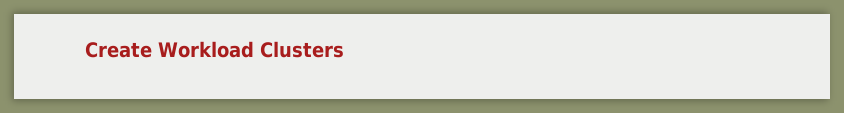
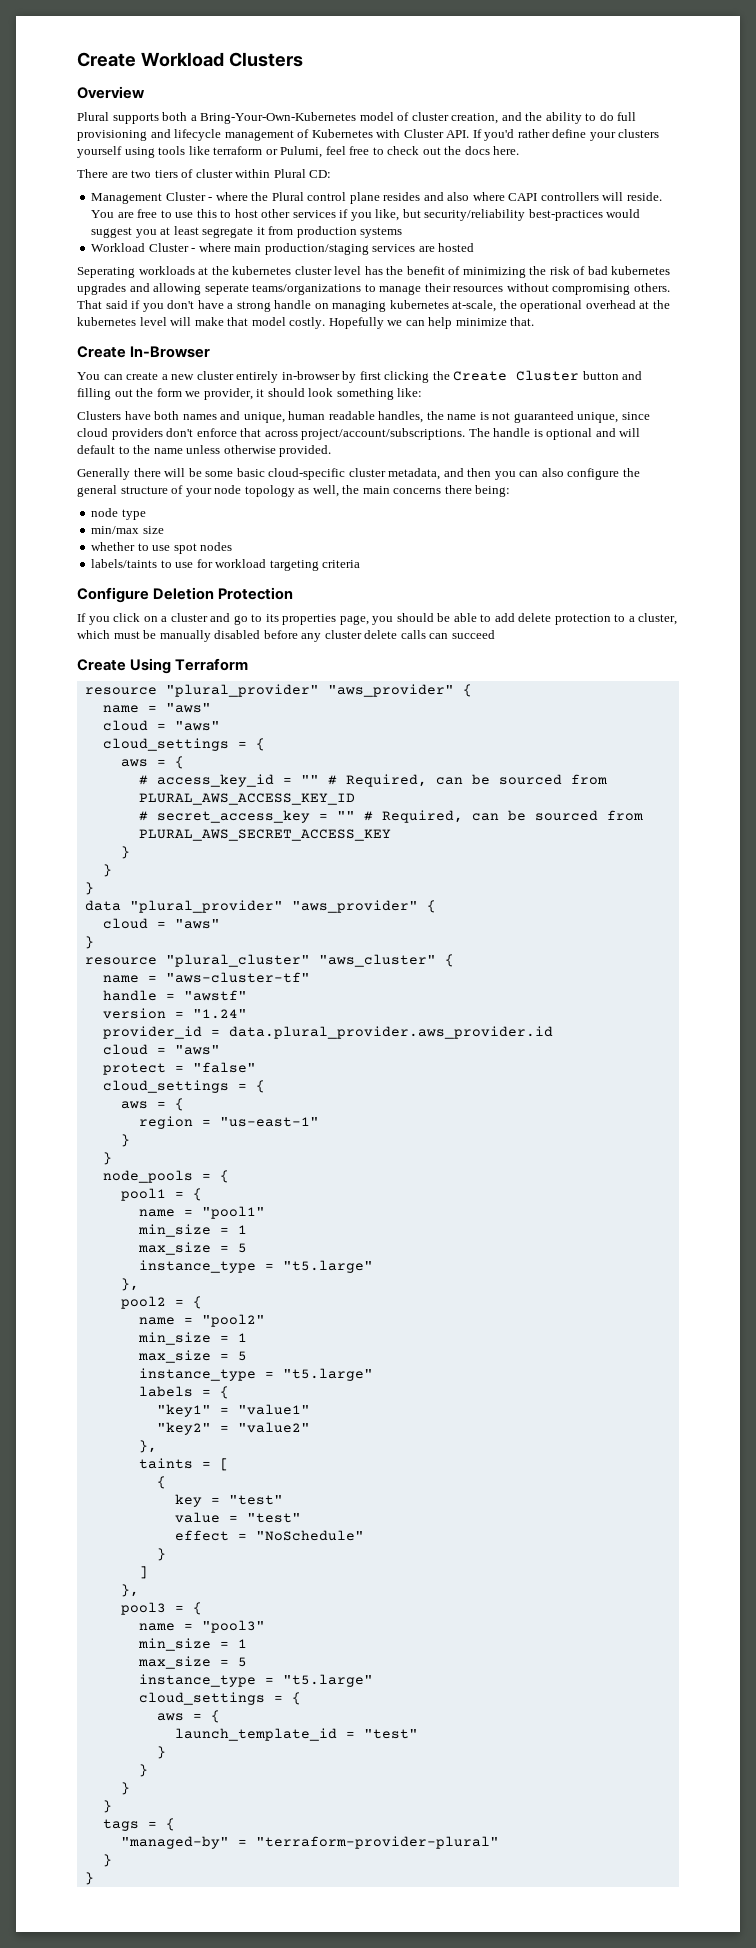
+ Overview
+ Plural supports both a Bring-Your-Own-Kubernetes model of cluster creation, and the ability to do full provisioning and lifecycle management of Kubernetes with Cluster API. If you'd rather define your clusters yourself using tools like terraform or Pulumi, feel free to check out the docs here.
+ There are two tiers of cluster within Plural CD:
+ Management Cluster - where the Plural control plane resides and also where CAPI controllers will reside. You are free to use this to host other services if you like, but security/reliability best-practices would suggest you at least segregate it from production systems
+ Workload Cluster - where main production/staging services are hosted
+ Seperating workloads at the kubernetes cluster level has the benefit of minimizing the risk of bad kubernetes upgrades and allowing seperate teams/organizations to manage their resources without compromising others. That said if you don't have a strong handle on managing kubernetes at-scale, the operational overhead at the kubernetes level will make that model costly. Hopefully we can help minimize that.
+ Create In-Browser
+ You can create a new cluster entirely in-browser by first clicking the Create Cluster button and filling out the form we provider, it should look something like:
+ Clusters have both names and unique, human readable handles, the name is not guaranteed unique, since cloud providers don't enforce that across project/account/subscriptions. The handle is optional and will default to the name unless otherwise provided.
+ Generally there will be some basic cloud-specific cluster metadata, and then you can also configure the general structure of your node topology as well, the main concerns there being:
+ node type
+ min/max size
+ whether to use spot nodes
+ labels/taints to use for workload targeting criteria
+ Configure Deletion Protection
+ If you click on a cluster and go to its properties page, you should be able to add delete protection to a cluster, which must be manually disabled before any cluster delete calls can succeed
+ Create Using Terraform
+ resource "plural_provider" "aws_provider" {
+ name = "aws"
+ cloud = "aws"
+ cloud_settings = {
+ aws = {
+ # access_key_id = "" # Required, can be sourced from PLURAL_AWS_ACCESS_KEY_ID
+ # secret_access_key = "" # Required, can be sourced from PLURAL_AWS_SECRET_ACCESS_KEY
+ }
+ }
+ }
+ data "plural_provider" "aws_provider" {
+ cloud = "aws"
+ }
+ resource "plural_cluster" "aws_cluster" {
+ name = "aws-cluster-tf"
+ handle = "awstf"
+ version = "1.24"
+ provider_id = data.plural_provider.aws_provider.id
+ cloud = "aws"
+ protect = "false"
+ cloud_settings = {
+ aws = {
+ region = "us-east-1"
+ }
+ }
+ node_pools = {
+ pool1 = {
+ name = "pool1"
+ min_size = 1
+ max_size = 5
+ instance_type = "t5.large"
+ },
+ pool2 = {
+ name = "pool2"
+ min_size = 1
+ max_size = 5
+ instance_type = "t5.large"
+ labels = {
+ "key1" = "value1"
+ "key2" = "value2"
+ },
+ taints = [
+ {
+ key = "test"
+ value = "test"
+ effect = "NoSchedule"
+ }
+ ]
+ },
+ pool3 = {
+ name = "pool3"
+ min_size = 1
+ max_size = 5
+ instance_type = "t5.large"
+ cloud_settings = {
+ aws = {
+ launch_template_id = "test"
+ }
+ }
+ }
+ }
+ tags = {
+ "managed-by" = "terraform-provider-plural"
+ }
+ }

